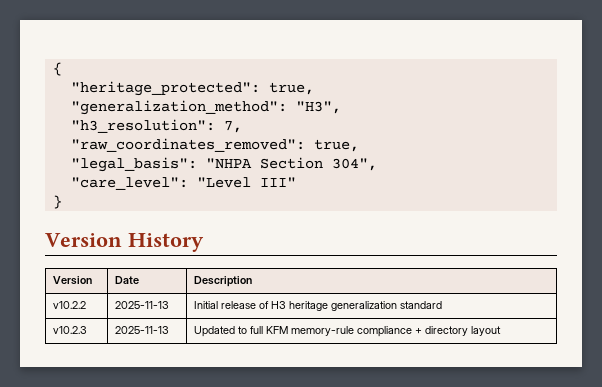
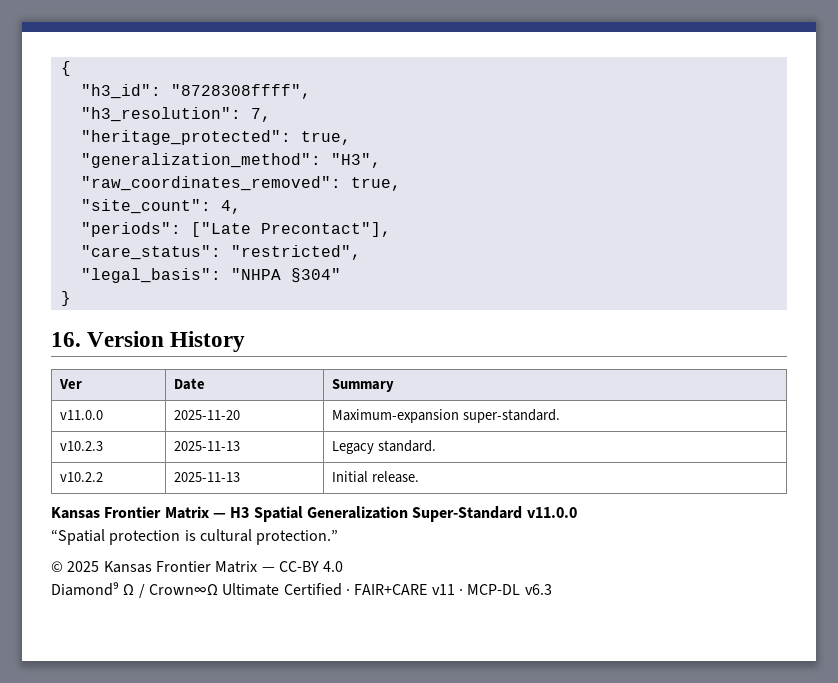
+ "h3_id": "8728308ffff",
+ "h3_resolution": 7,
- "h3_resolution": 7,
- "legal_basis": "NHPA Section 304",
- "care_level": "Level III"
+ "site_count": 4,
+ "periods": ["Late Precontact"],
+ "care_status": "restricted",
+ "legal_basis": "NHPA §304"
- Version History
+ 16. Version History
- Version | Date | Description
- v10.2.2 | 2025-11-13 | Initial release of H3 heritage generalization standard
- v10.2.3 | 2025-11-13 | Updated to full KFM memory-rule compliance + directory layout
+ Ver | Date | Summary
+ v11.0.0 | 2025-11-20 | Maximum-expansion super-standard.
+ v10.2.3 | 2025-11-13 | Legacy standard.
+ v10.2.2 | 2025-11-13 | Initial release.
+ Kansas Frontier Matrix — H3 Spatial Generalization Super-Standard v11.0.0
+ “Spatial protection is cultural protection.”
+ © 2025 Kansas Frontier Matrix — CC-BY 4.0
+ Diamond⁹ Ω / Crown∞Ω Ultimate Certified · FAIR+CARE v11 · MCP-DL v6.3

